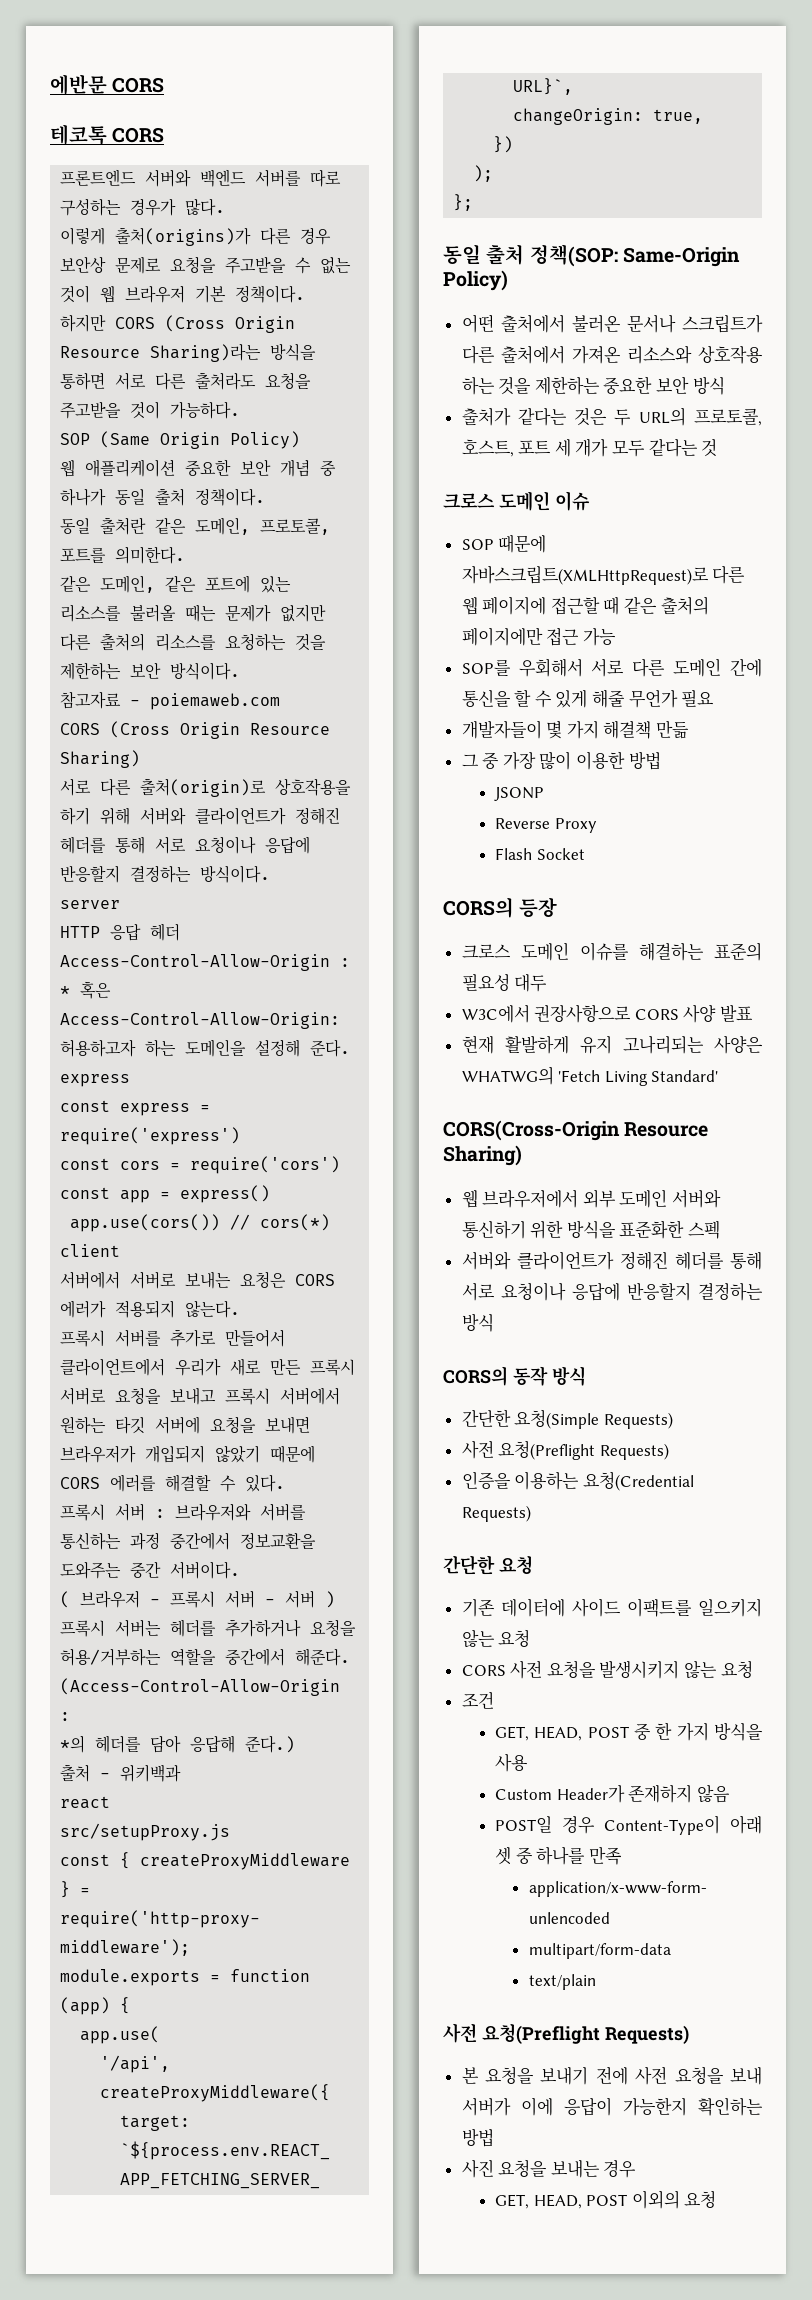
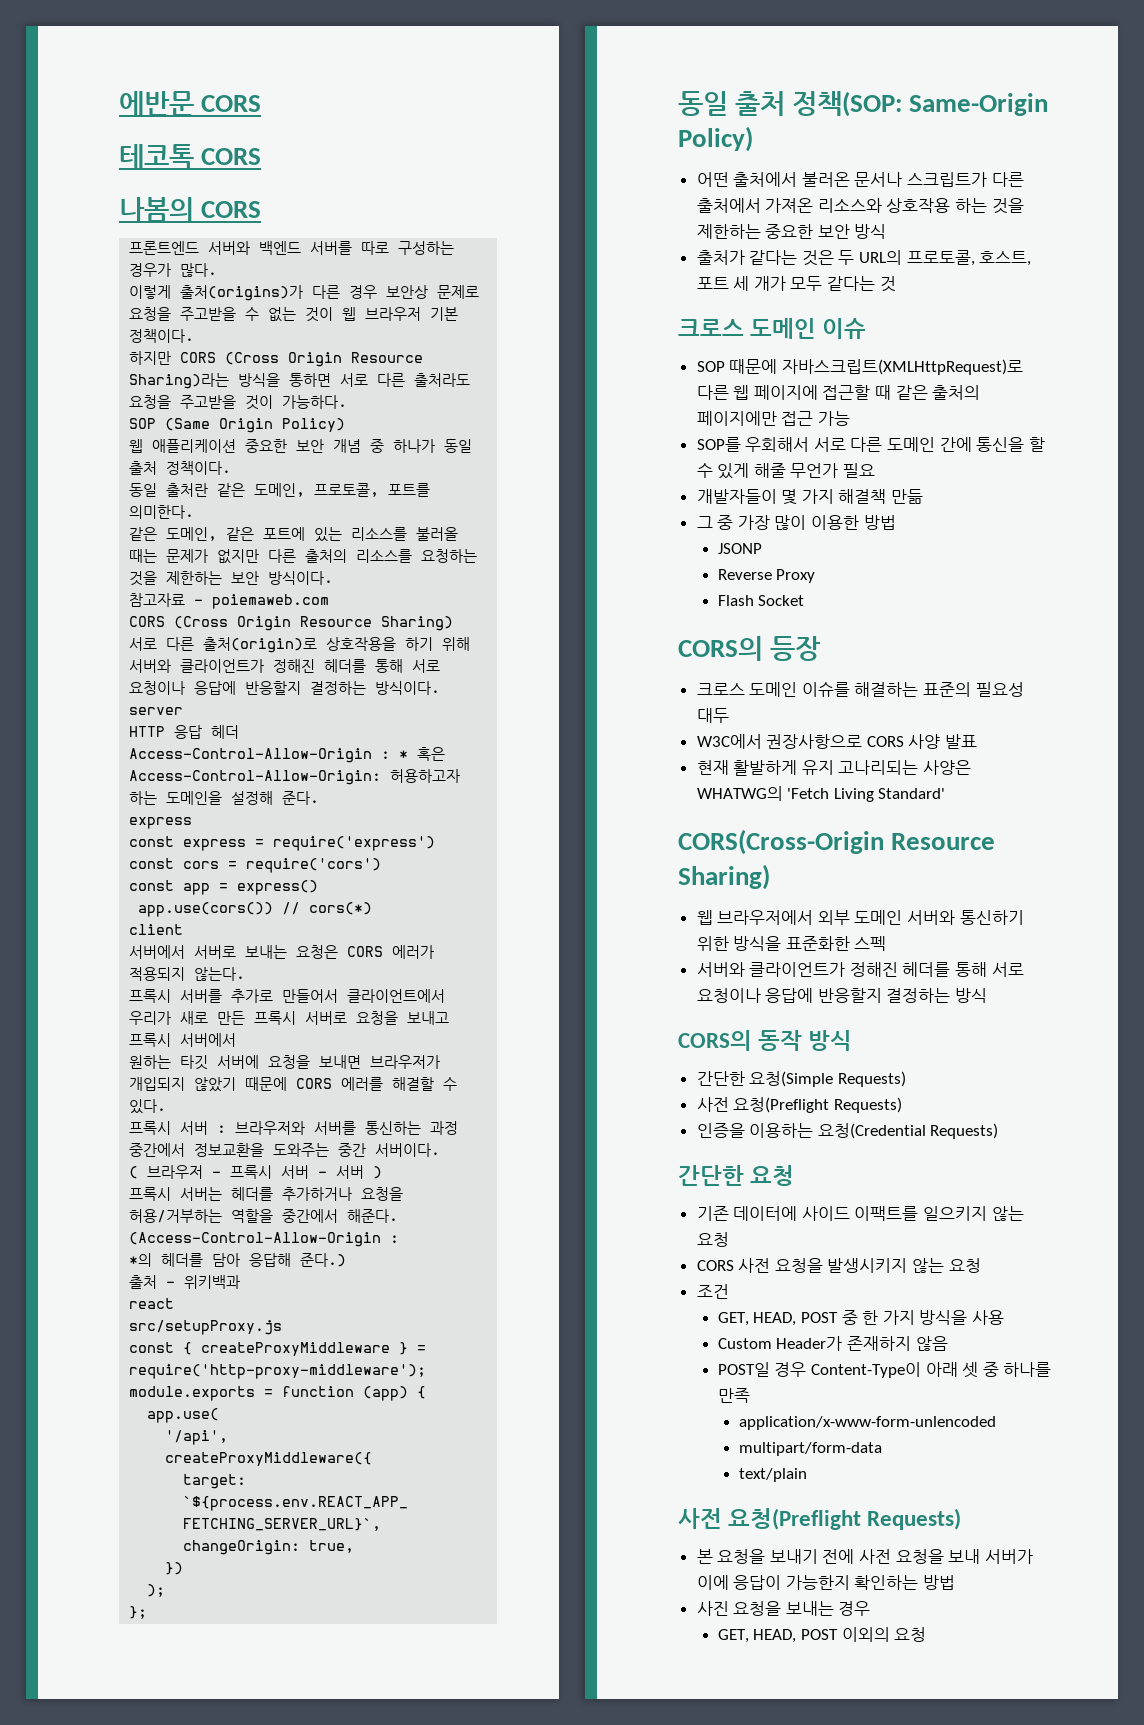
+ 나봄의 CORS

